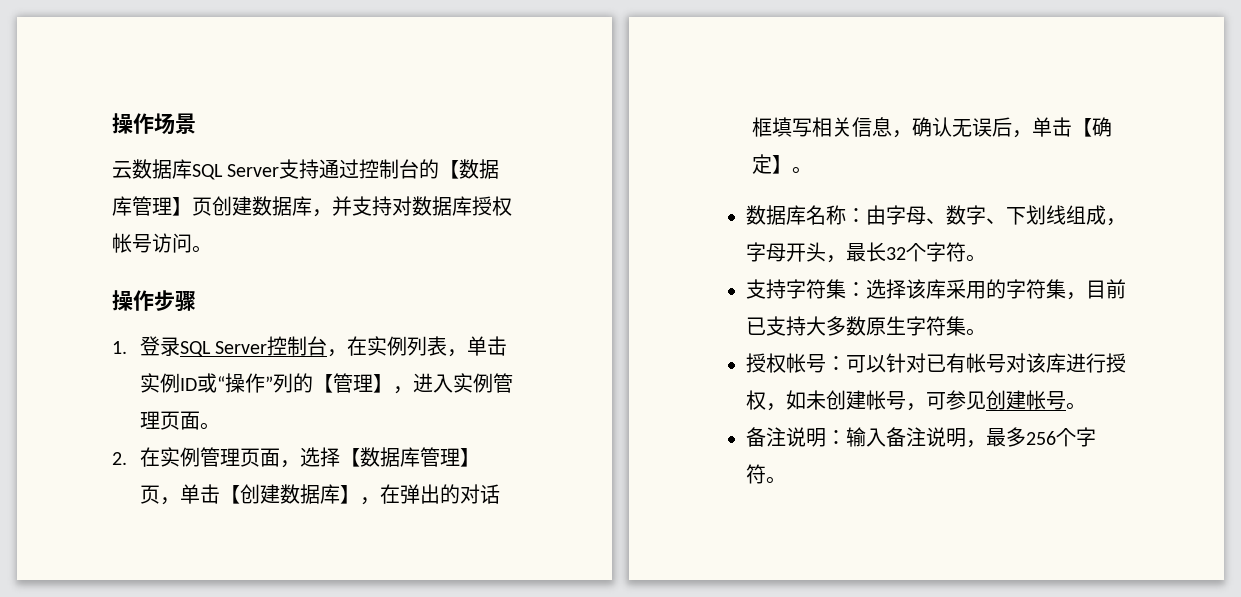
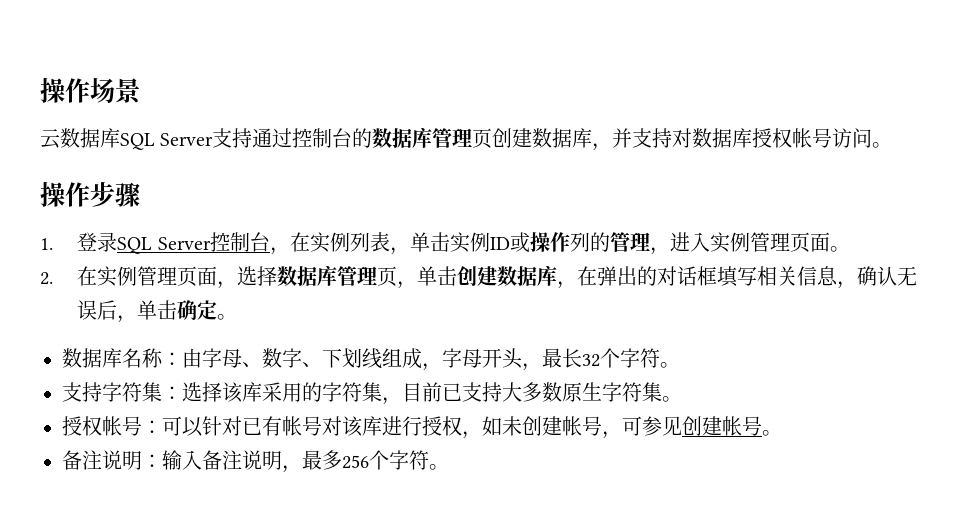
- 云数据库SQL Server支持通过控制台的【数据库管理】页创建数据库，并支持对数据库授权帐号访问。
+ 云数据库SQL Server支持通过控制台的数据库管理页创建数据库，并支持对数据库授权帐号访问。
- 1.登录SQL Server控制台，在实例列表，单击实例ID或“操作”列的【管理】，进入实例管理页面。
+ 1.登录SQL Server控制台，在实例列表，单击实例ID或操作列的管理，进入实例管理页面。
- 2.在实例管理页面，选择【数据库管理】页，单击【创建数据库】，在弹出的对话框填写相关信息，确认无误后，单击【确定】。
+ 2.在实例管理页面，选择数据库管理页，单击创建数据库，在弹出的对话框填写相关信息，确认无误后，单击确定。

